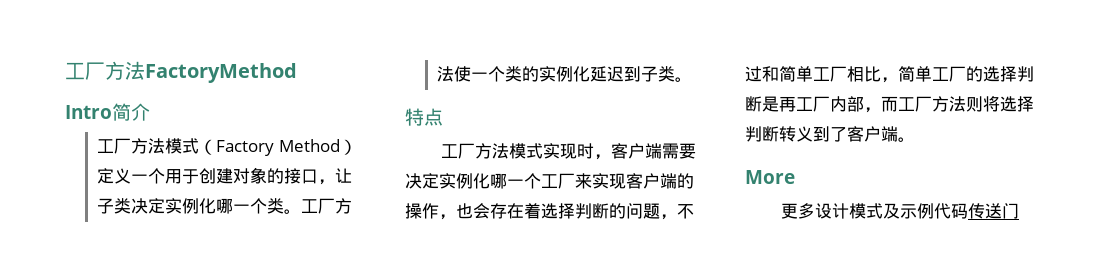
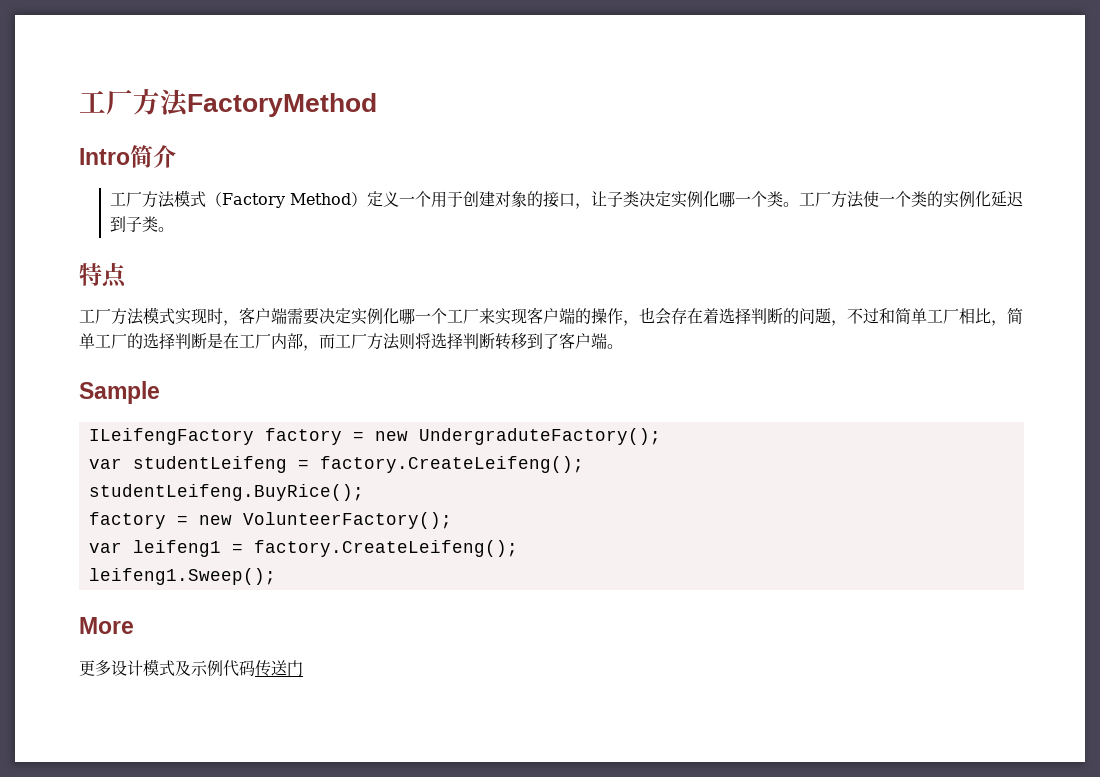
- 工厂方法模式实现时，客户端需要决定实例化哪一个工厂来实现客户端的操作，也会存在着选择判断的问题，不过和简单工厂相比，简单工厂的选择判断是再工厂内部，而工厂方法则将选择判断转义到了客户端。
+ 工厂方法模式实现时，客户端需要决定实例化哪一个工厂来实现客户端的操作，也会存在着选择判断的问题，不过和简单工厂相比，简单工厂的选择判断是在工厂内部，而工厂方法则将选择判断转移到了客户端。
+ Sample
+ ILeifengFactory factory = new UndergraduteFactory();
+ var studentLeifeng = factory.CreateLeifeng();
+ studentLeifeng.BuyRice();
+ factory = new VolunteerFactory();
+ var leifeng1 = factory.CreateLeifeng();
+ leifeng1.Sweep();

